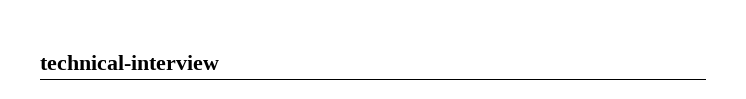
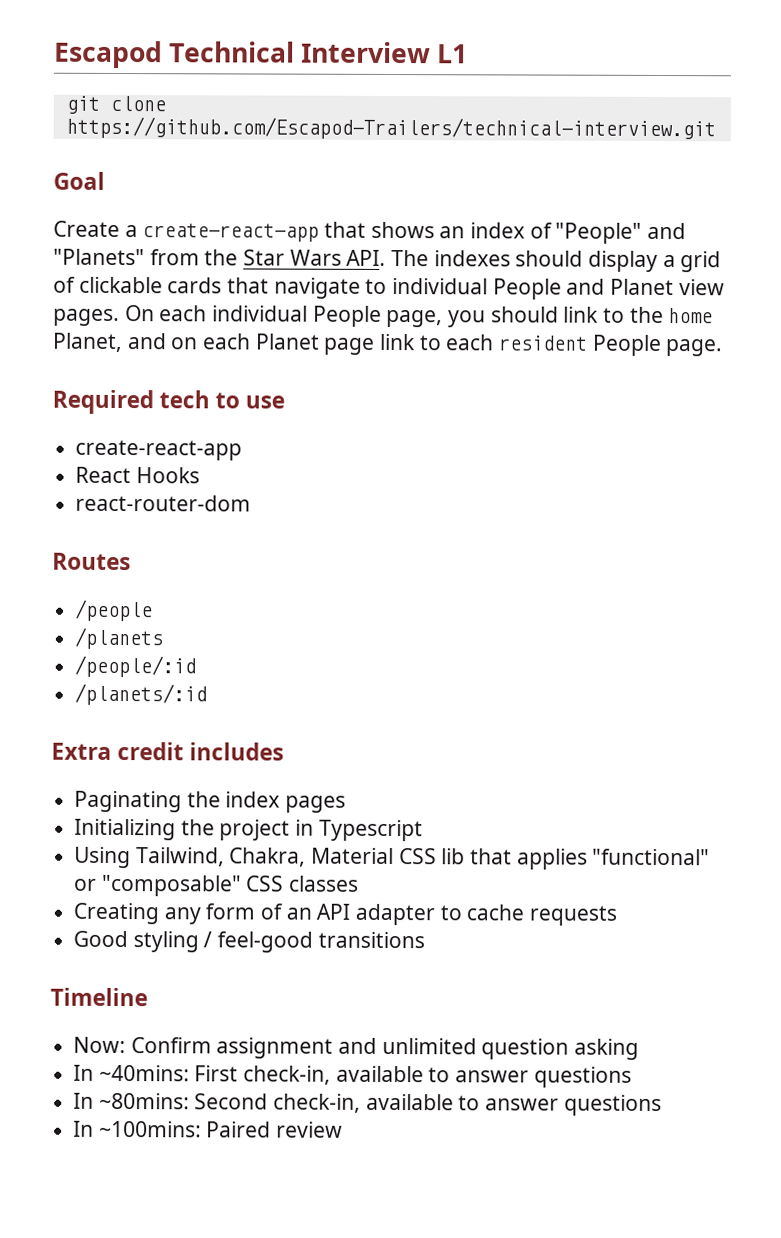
- technical-interview
+ Escapod Technical Interview L1
+ git clone https://github.com/Escapod-Trailers/technical-interview.git
+ Goal
+ Create a create-react-app that shows an index of "People" and "Planets" from the Star Wars API. The indexes should display a grid of clickable cards that navigate to individual People and Planet view pages. On each individual People page, you should link to the home Planet, and on each Planet page link to each resident People page.
+ Required tech to use
+ create-react-app
+ React Hooks
+ react-router-dom
+ Routes
+ /people
+ /planets
+ /people/:id
+ /planets/:id
+ Extra credit includes
+ Paginating the index pages
+ Initializing the project in Typescript
+ Using Tailwind, Chakra, Material CSS lib that applies "functional" or "composable" CSS classes
+ Creating any form of an API adapter to cache requests
+ Good styling / feel-good transitions
+ Timeline
+ Now: Confirm assignment and unlimited question asking
+ In ~40mins: First check-in, available to answer questions
+ In ~80mins: Second check-in, available to answer questions
+ In ~100mins: Paired review

